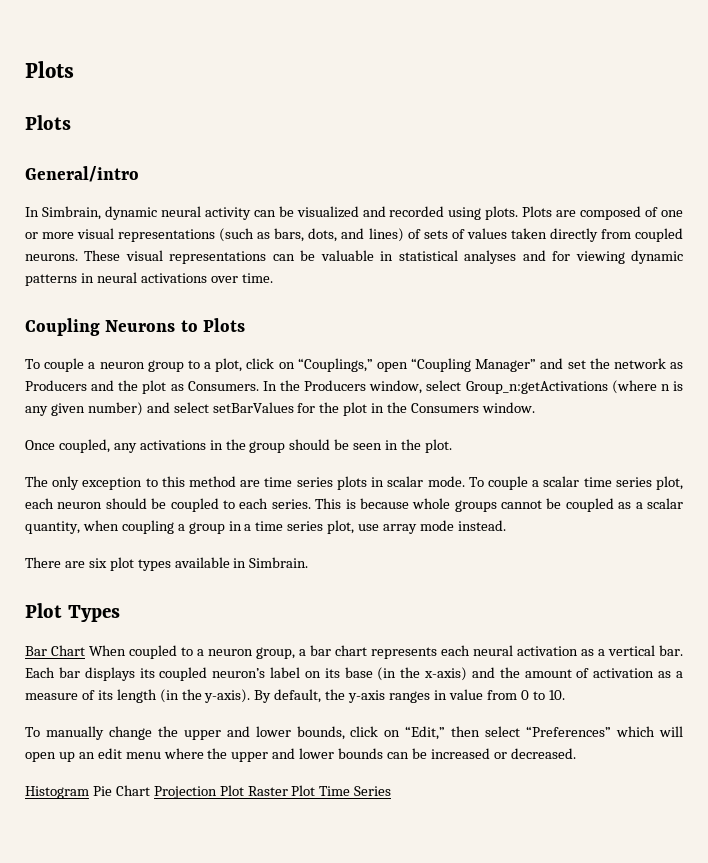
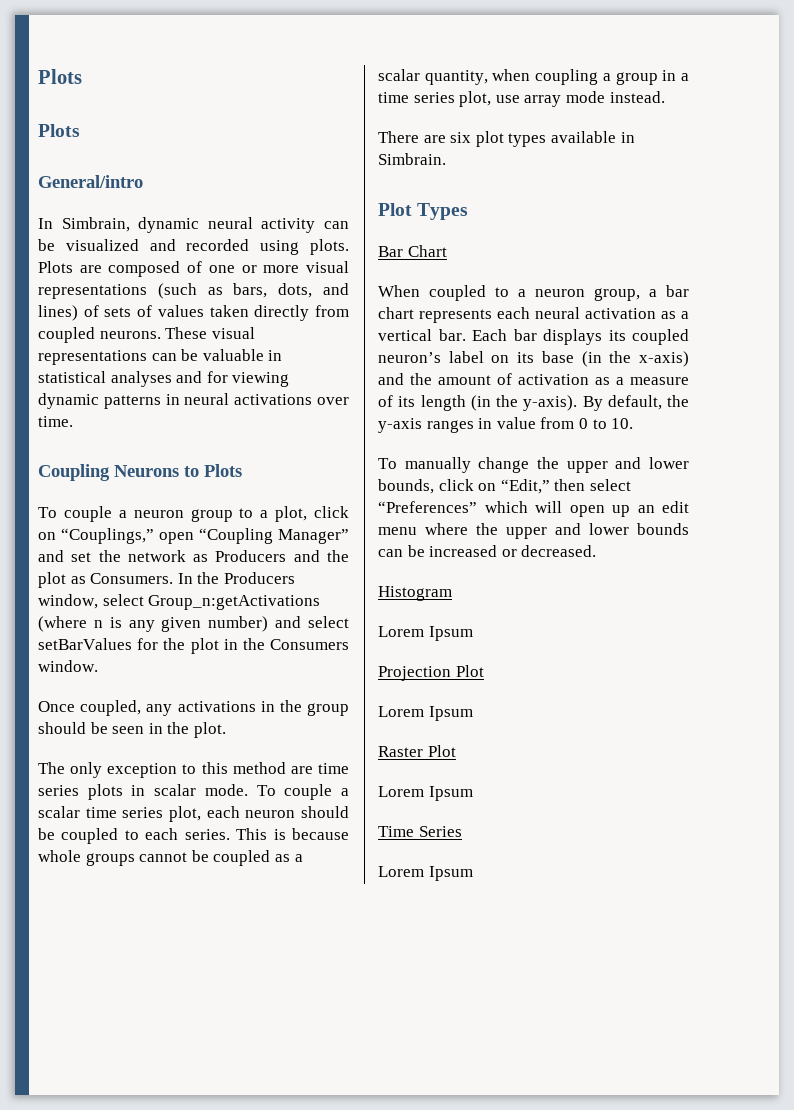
- Bar Chart When coupled to a neuron group, a bar chart represents each neural activation as a vertical bar.
+ Bar Chart
+ When coupled to a neuron group, a bar chart represents each neural activation as a vertical bar.
- Histogram Pie Chart Projection Plot Raster Plot Time Series
+ Histogram
+ Lorem Ipsum
+ Projection Plot
+ Lorem Ipsum
+ Raster Plot
+ Lorem Ipsum
+ Time Series
+ Lorem Ipsum

